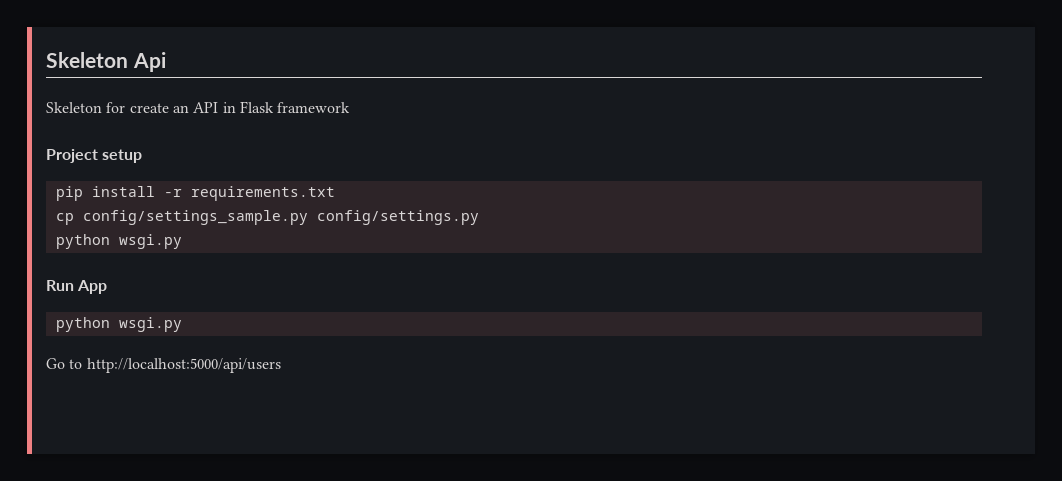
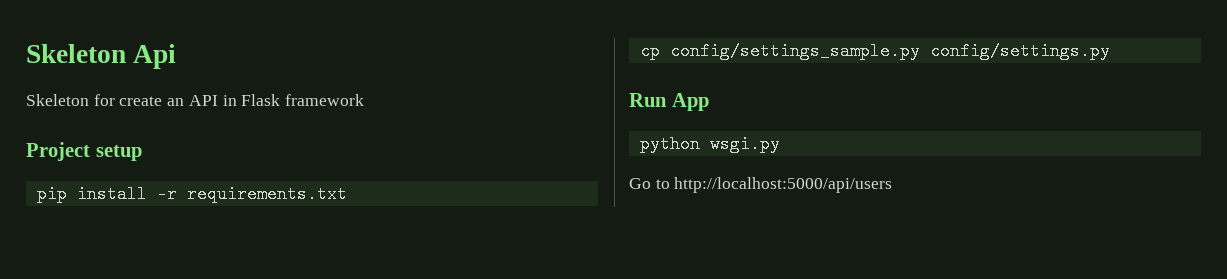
  cp config/settings_sample.py config/settings.py
- python wsgi.py

